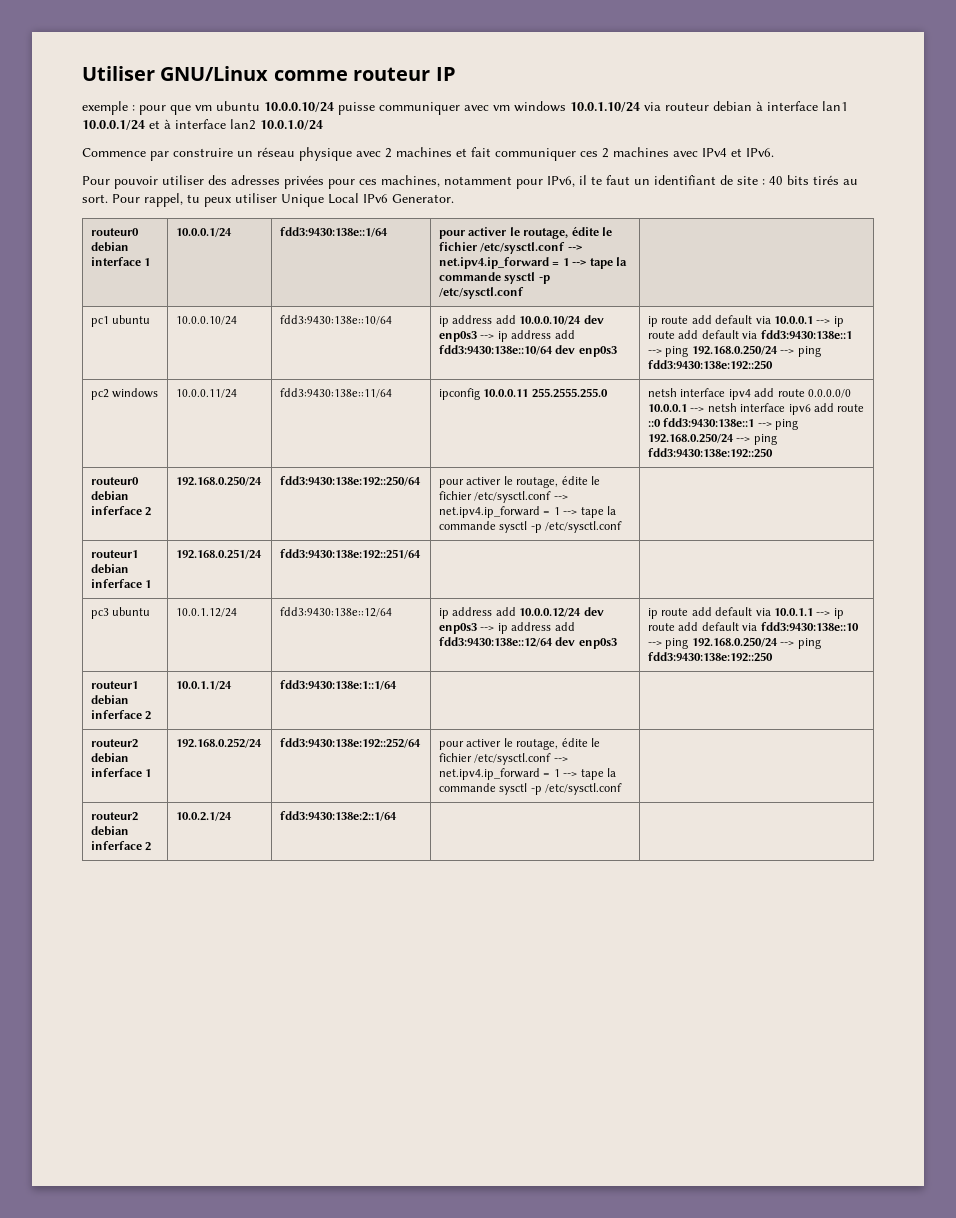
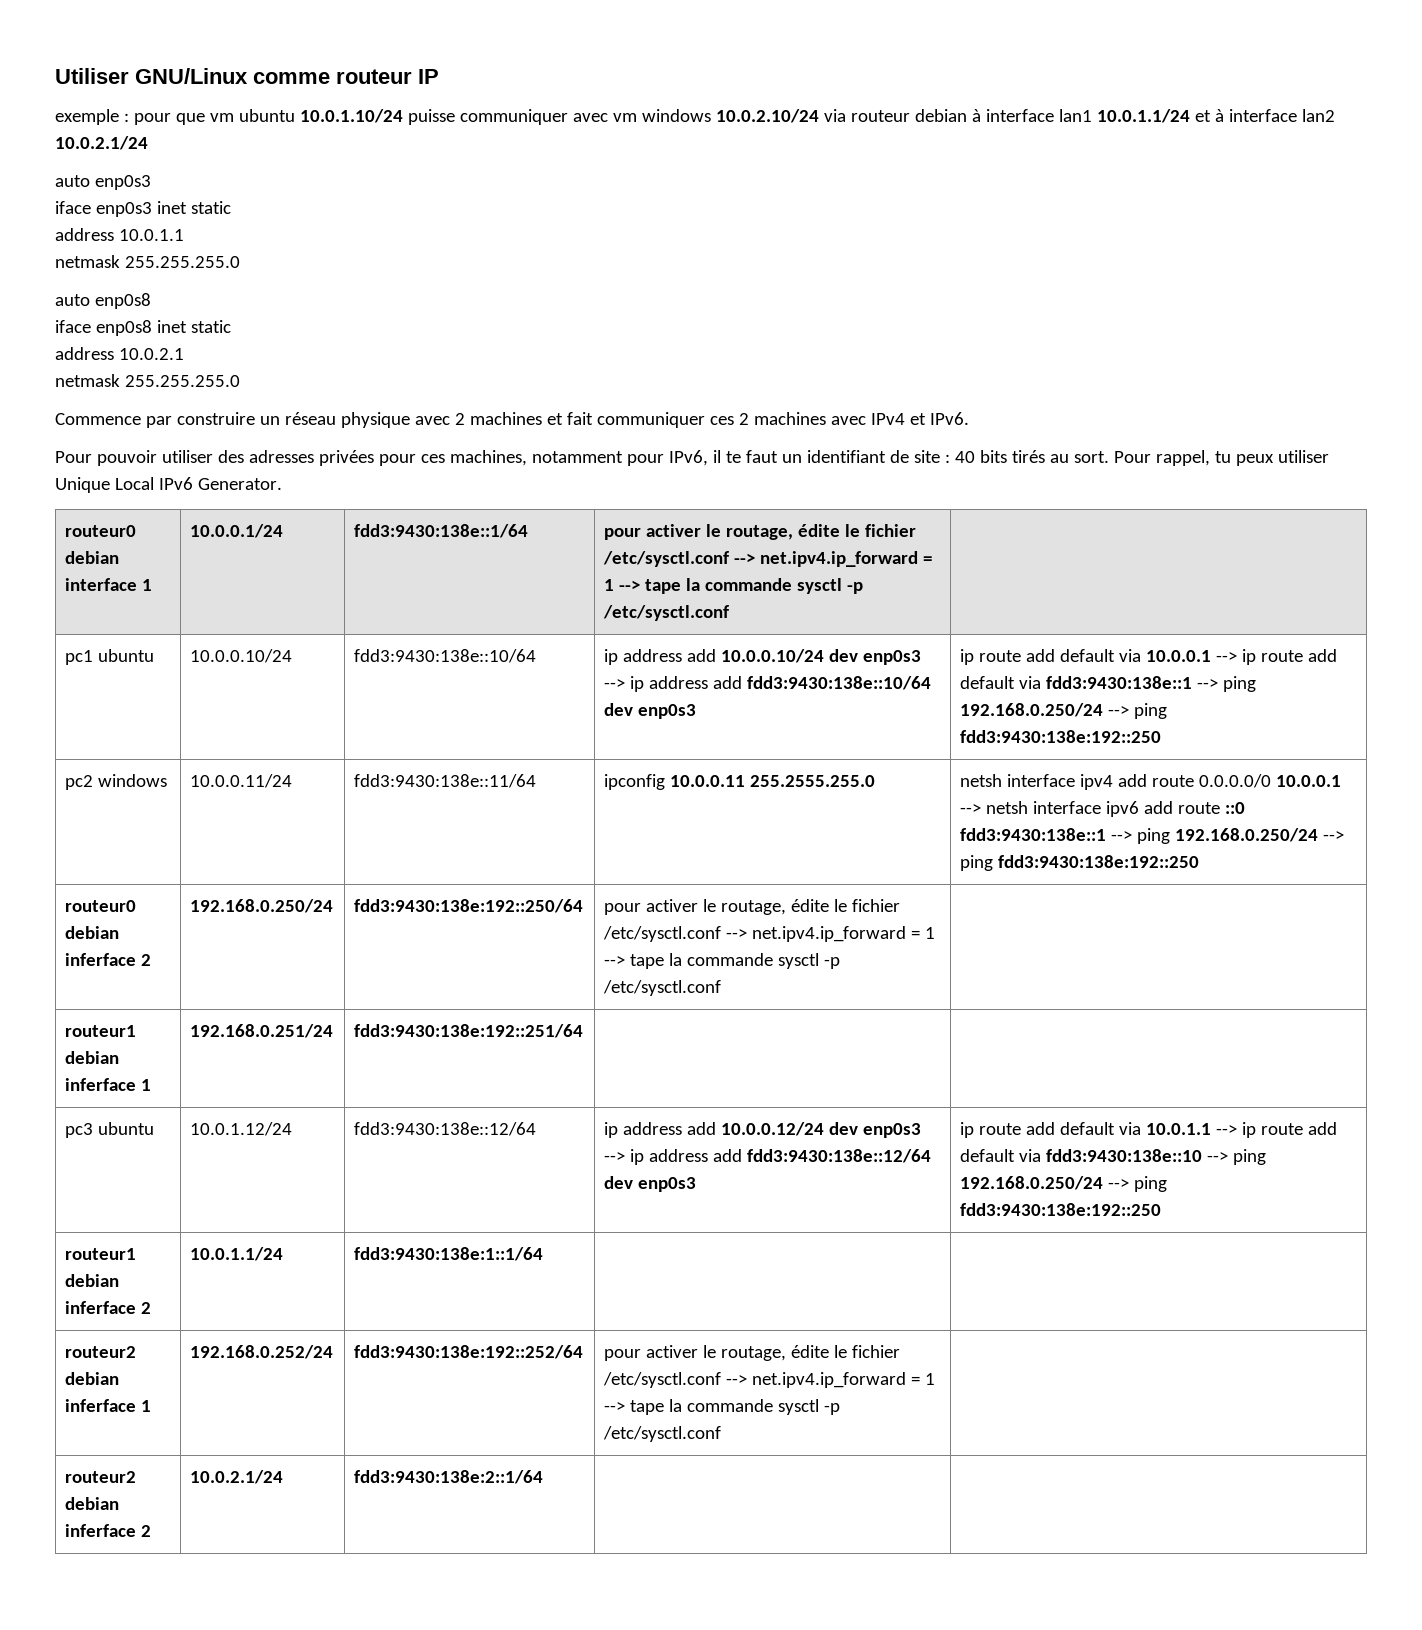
- exemple : pour que vm ubuntu 10.0.0.10/24 puisse communiquer avec vm windows 10.0.1.10/24 via routeur debian à interface lan1 10.0.0.1/24 et à interface lan2 10.0.1.0/24
+ exemple : pour que vm ubuntu 10.0.1.10/24 puisse communiquer avec vm windows 10.0.2.10/24 via routeur debian à interface lan1 10.0.1.1/24 et à interface lan2 10.0.2.1/24
+ auto enp0s3
+ iface enp0s3 inet static
+ address 10.0.1.1
+ netmask 255.255.255.0
+ auto enp0s8
+ iface enp0s8 inet static
+ address 10.0.2.1
+ netmask 255.255.255.0

